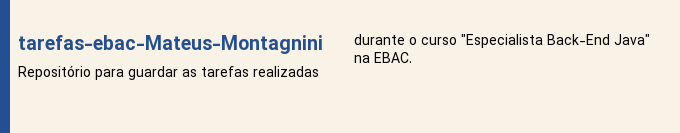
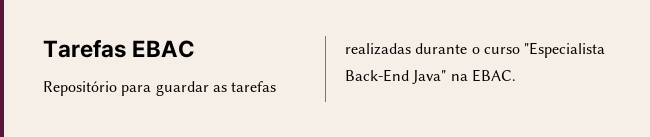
- tarefas-ebac-Mateus-Montagnini
+ Tarefas EBAC

